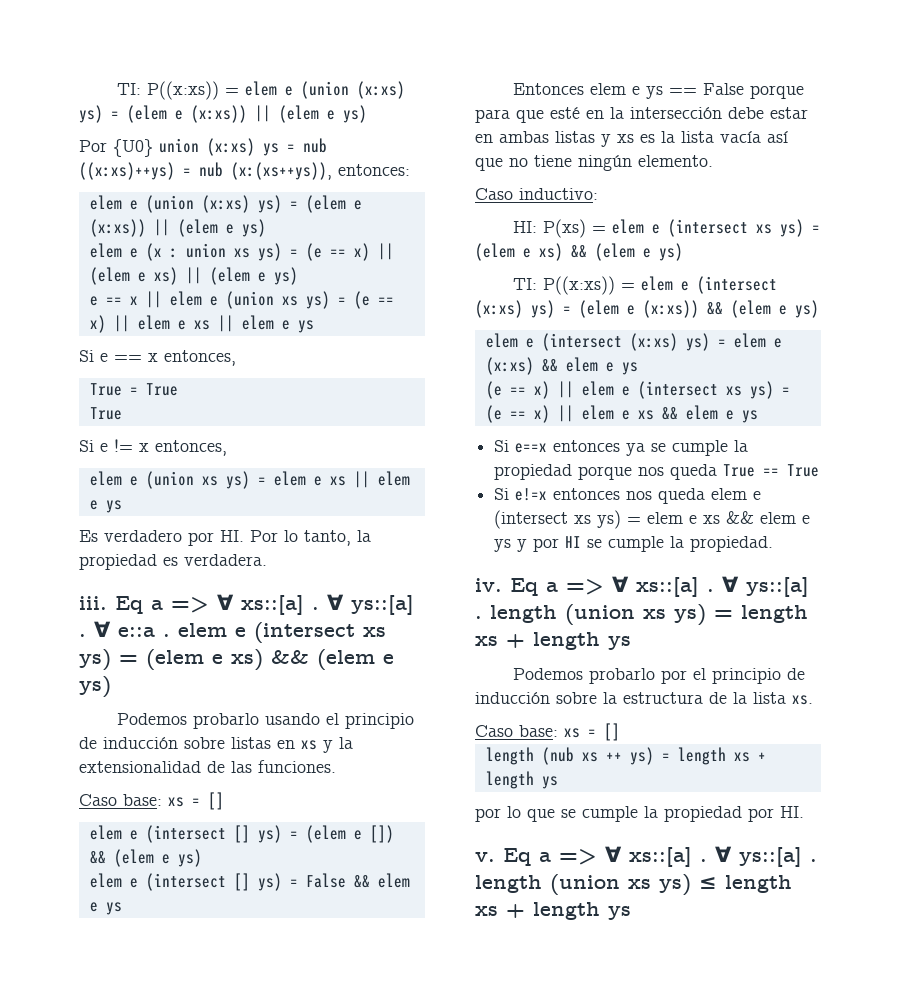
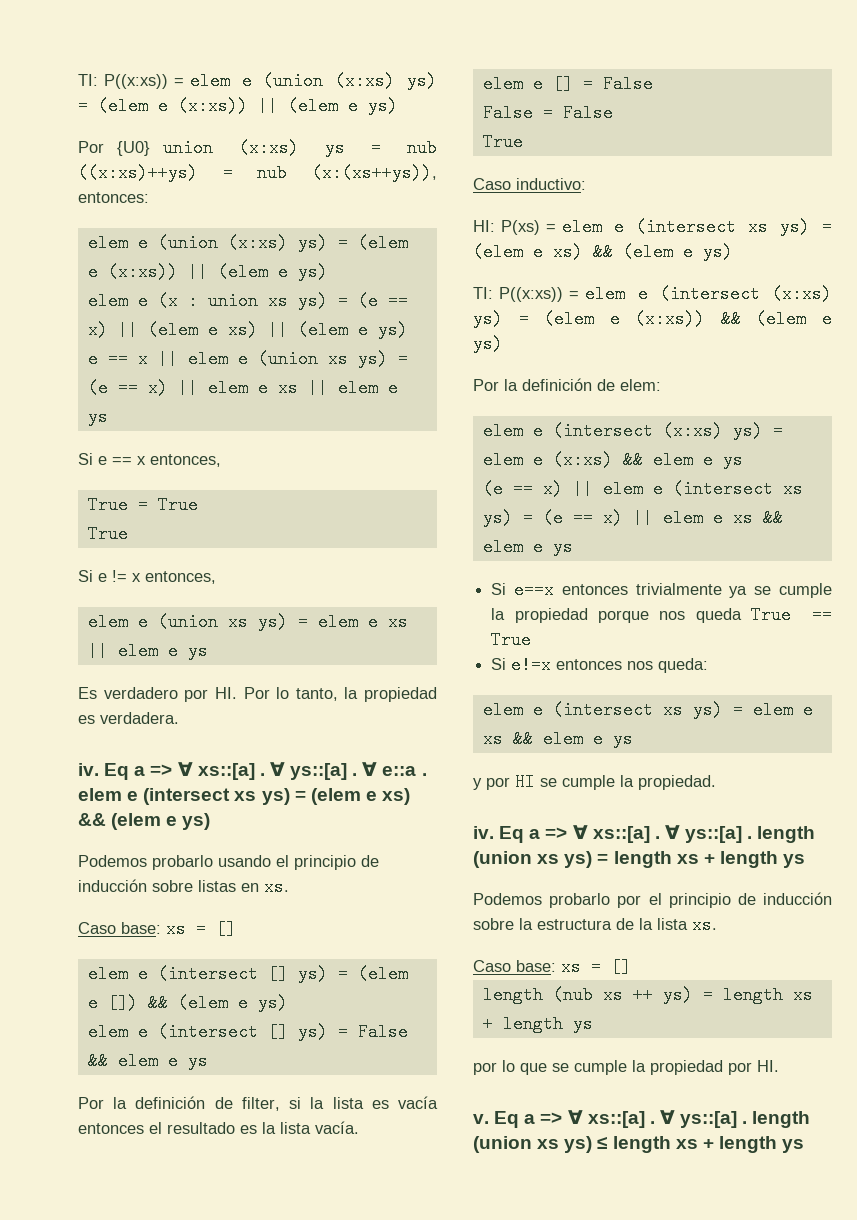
  Es verdadero por HI. Por lo tanto, la propiedad es verdadera.
- iii.
+ iv.
- Podemos probarlo usando el principio de inducción sobre listas en xs y la extensionalidad de las funciones.
+ Podemos probarlo usando el principio de inducción sobre listas en xs.
- Entonces elem e ys == False porque para que esté en la intersección debe estar en ambas listas y xs es la lista vacía así que no tiene ningún elemento.
+ Por la definición de filter, si la lista es vacía entonces el resultado es la lista vacía.
+ elem e [] = False
+ False = False
+ True
+ Por la definición de elem:
- Si e==x entonces ya se cumple la propiedad porque nos queda True == True
+ Si e==x entonces trivialmente ya se cumple la propiedad porque nos queda True == True
- Si e!=x entonces nos queda elem e (intersect xs ys) = elem e xs && elem e ys y por HI se cumple la propiedad.
+ Si e!=x entonces nos queda:
+ elem e (intersect xs ys) = elem e xs && elem e ys
+ y por HI se cumple la propiedad.

